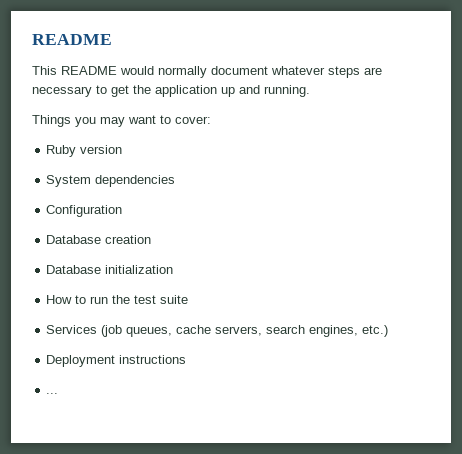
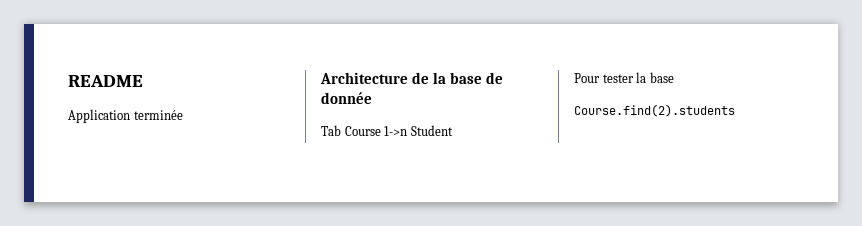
- This README would normally document whatever steps are necessary to get the application up and running.
- Things you may want to cover:
- Ruby version
- System dependencies
- Configuration
- Database creation
- Database initialization
- How to run the test suite
- Services (job queues, cache servers, search engines, etc.)
- Deployment instructions
- ...
+ Application terminée
+ Architecture de la base de donnée
+ Tab Course 1->n Student
+ Pour tester la base
+ Course.find(2).students

